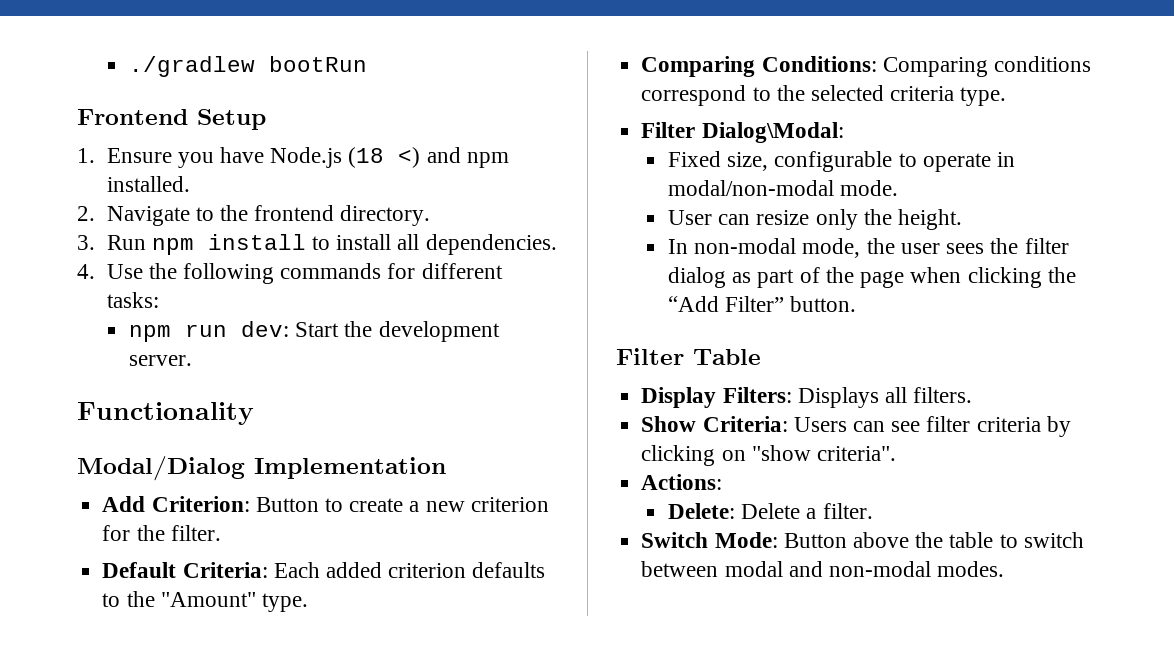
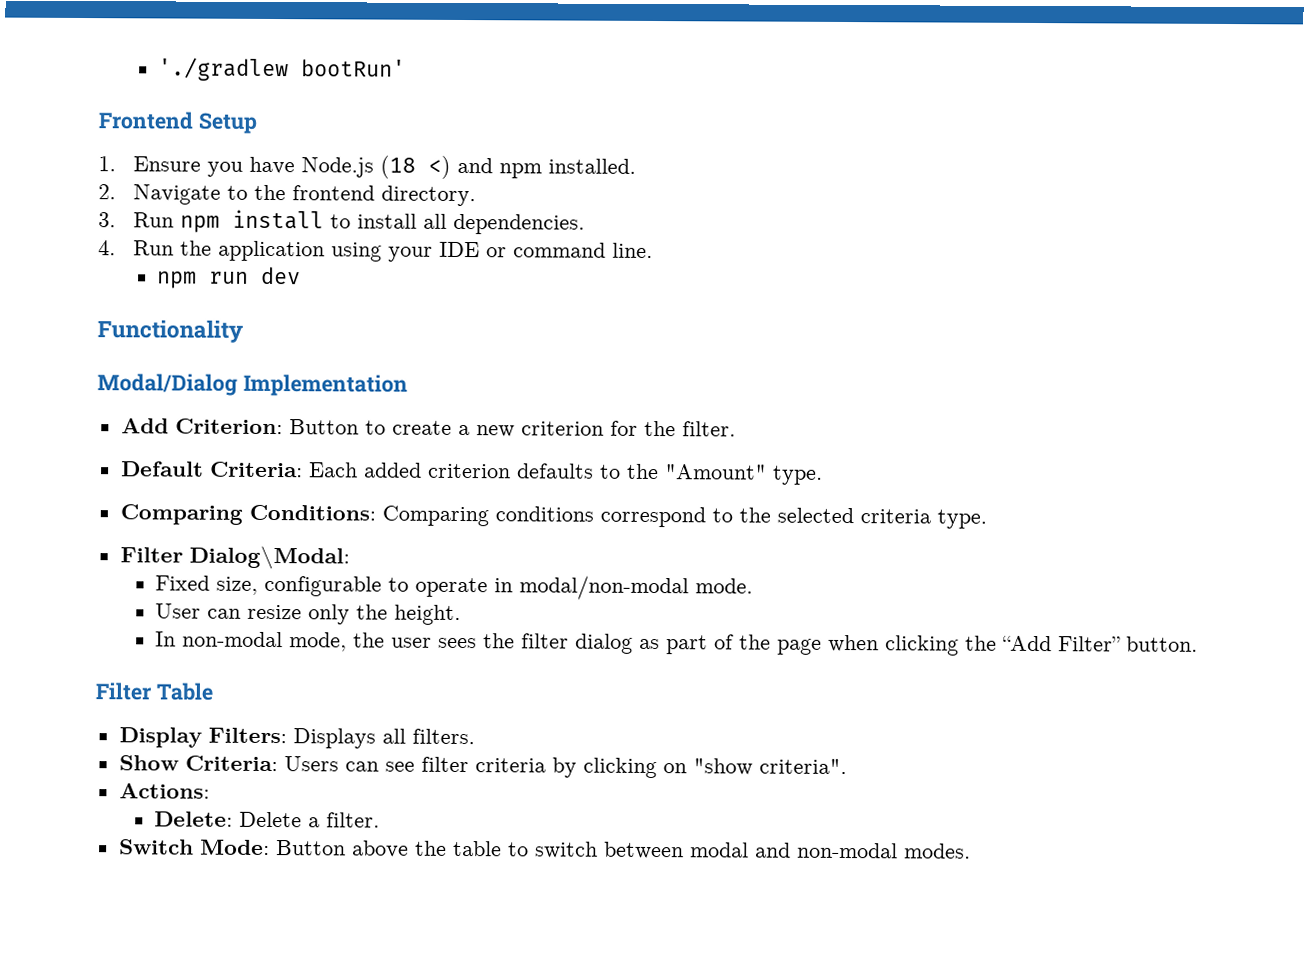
- ./gradlew bootRun
+ './gradlew bootRun'
- 4. Use the following commands for different tasks:
- npm run dev: Start the development server.
+ 4. Run the application using your IDE or command line.
+ npm run dev

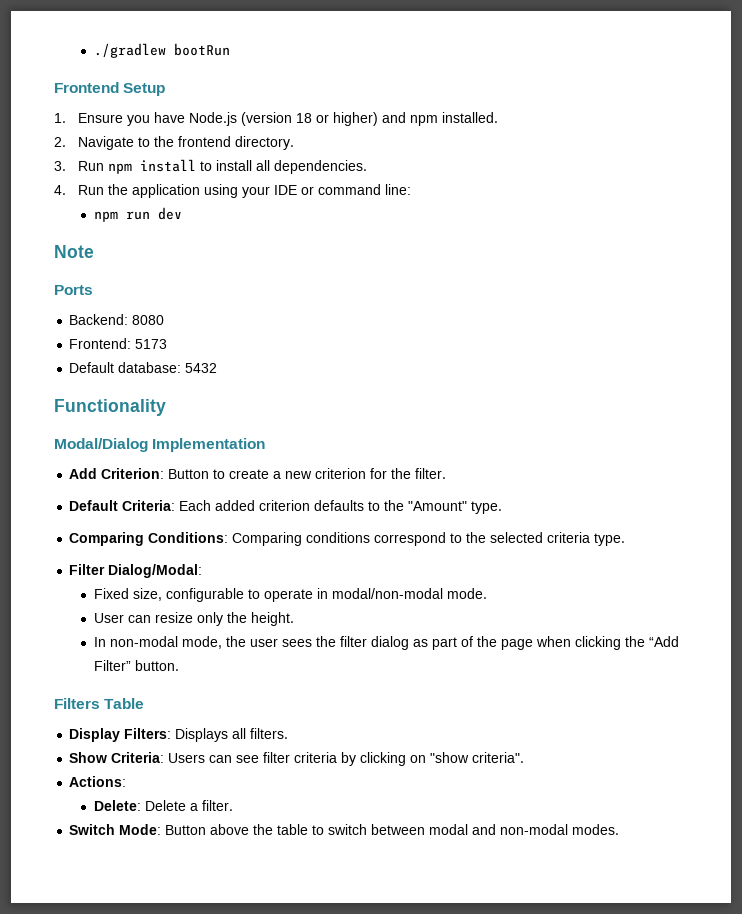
- './gradlew bootRun'
+ ./gradlew bootRun
- 1. Ensure you have Node.js (18 <) and npm installed.
+ 1. Ensure you have Node.js (version 18 or higher) and npm installed.
- 4. Run the application using your IDE or command line.
+ 4. Run the application using your IDE or command line:
+ Note
+ Ports
+ Backend: 8080
+ Frontend: 5173
+ Default database: 5432
- Filter Dialog\Modal:
+ Filter Dialog/Modal:
- Filter Table
+ Filters Table

